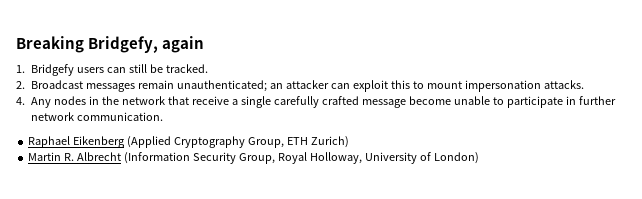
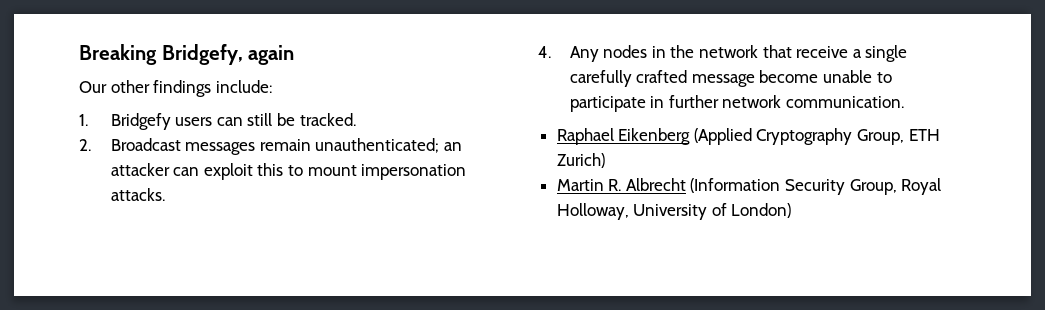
+ Our other findings include:

